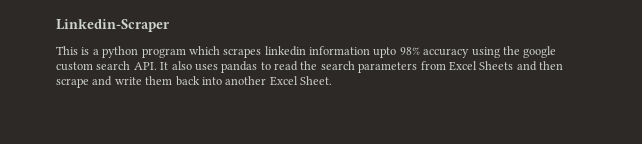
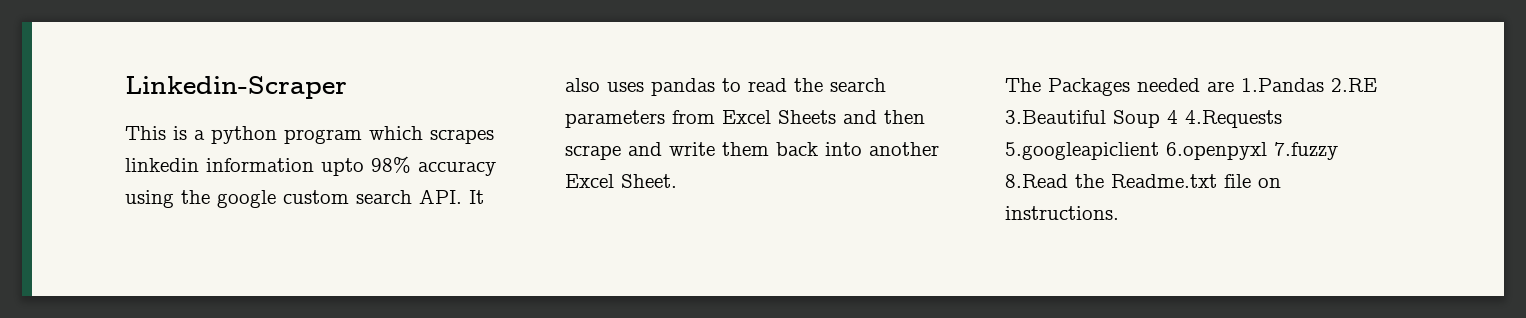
+ The Packages needed are 1.Pandas 2.RE 3.Beautiful Soup 4 4.Requests 5.googleapiclient 6.openpyxl 7.fuzzy 8.Read the Readme.txt file on instructions.

